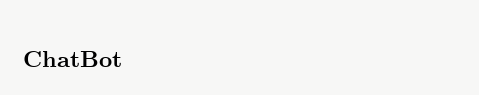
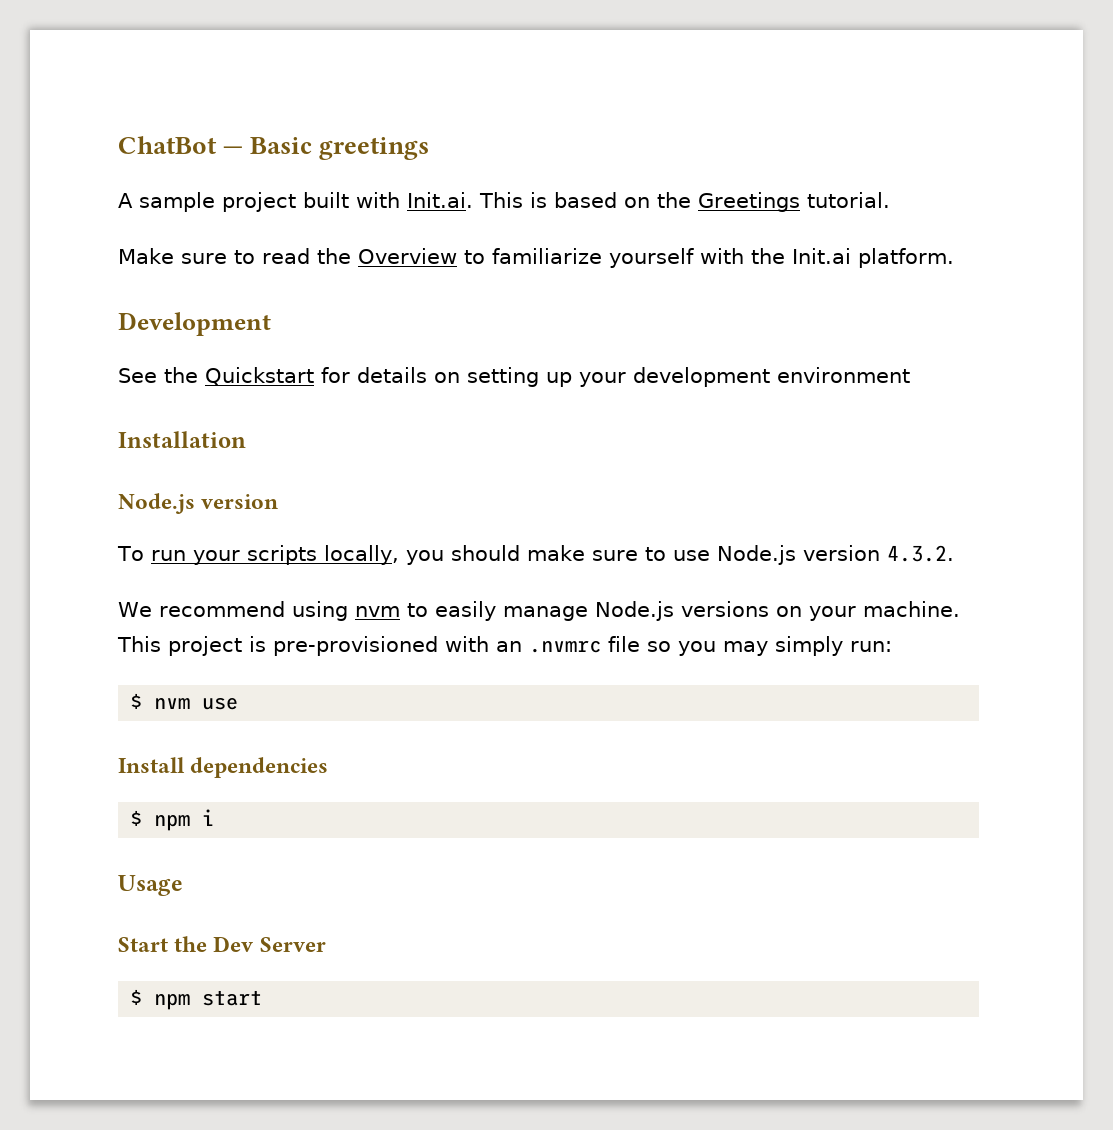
- ChatBot
+ ChatBot — Basic greetings
+ A sample project built with Init.ai. This is based on the Greetings tutorial.
+ Make sure to read the Overview to familiarize yourself with the Init.ai platform.
+ Development
+ See the Quickstart for details on setting up your development environment
+ Installation
+ Node.js version
+ To run your scripts locally, you should make sure to use Node.js version 4.3.2.
+ We recommend using nvm to easily manage Node.js versions on your machine. This project is pre-provisioned with an .nvmrc file so you may simply run:
+ $ nvm use
+ Install dependencies
+ $ npm i
+ Usage
+ Start the Dev Server
+ $ npm start

